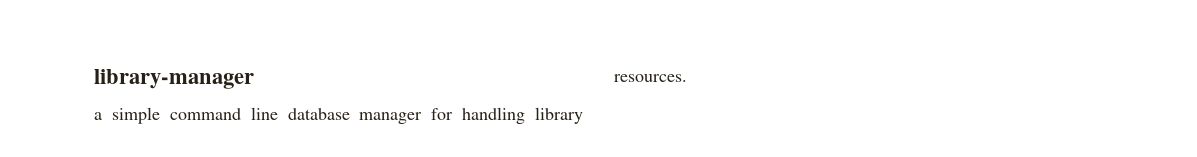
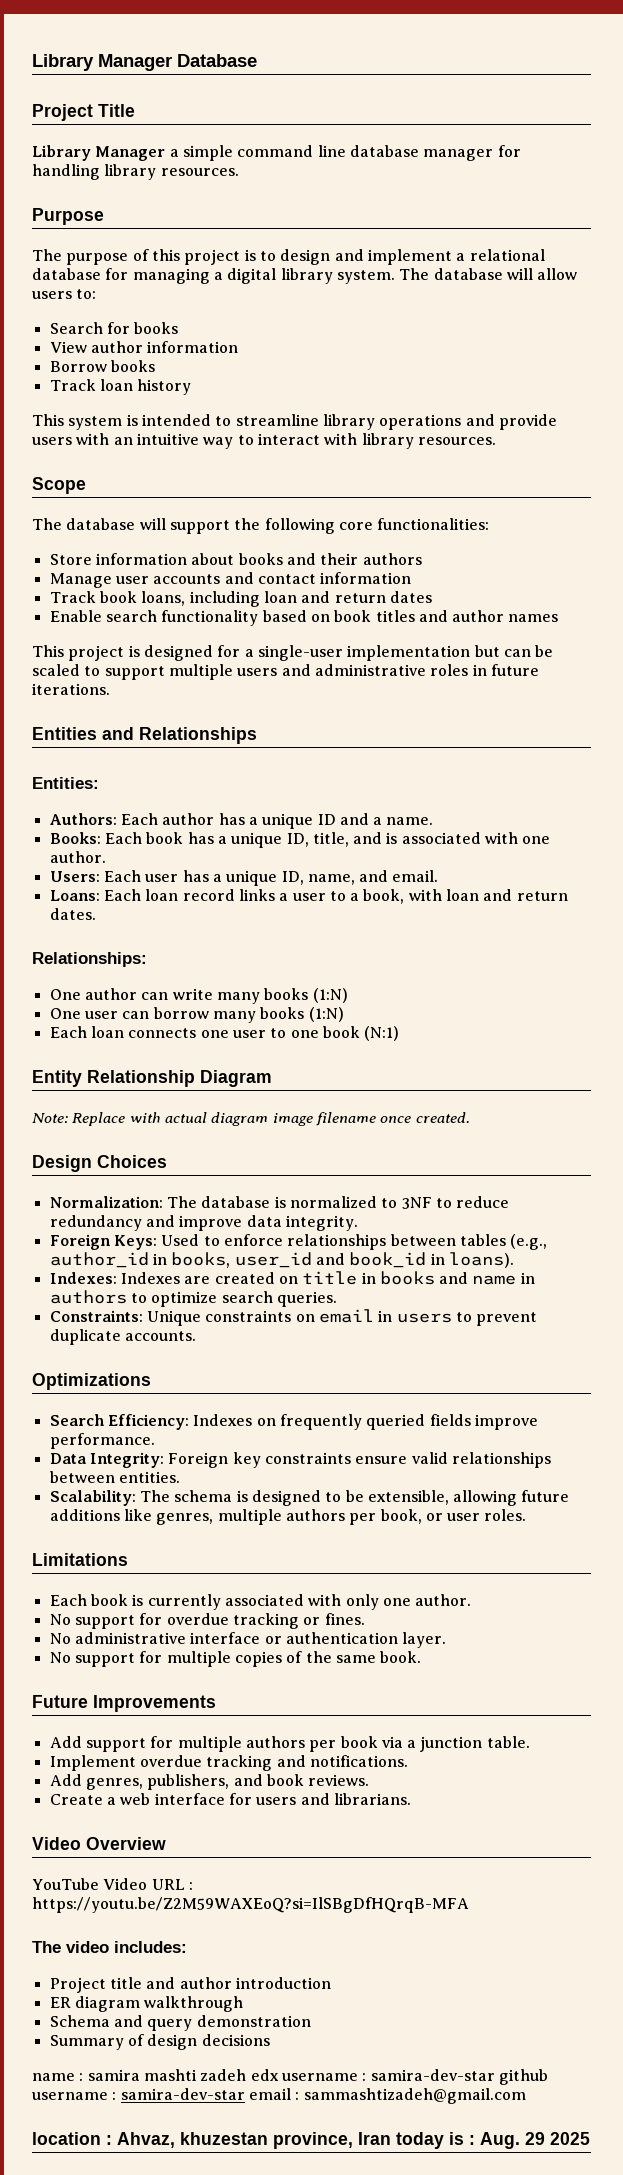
- library-manager
- a simple command line database manager for handling library resources.
+ Library Manager Database
+ Project Title
+ Library Manager a simple command line database manager for handling library resources.
+ Purpose
+ The purpose of this project is to design and implement a relational database for managing a digital library system. The database will allow users to:
+ Search for books
+ View author information
+ Borrow books
+ Track loan history
+ This system is intended to streamline library operations and provide users with an intuitive way to interact with library resources.
+ Scope
+ The database will support the following core functionalities:
+ Store information about books and their authors
+ Manage user accounts and contact information
+ Track book loans, including loan and return dates
+ Enable search functionality based on book titles and author names
+ This project is designed for a single-user implementation but can be scaled to support multiple users and administrative roles in future iterations.
+ Entities and Relationships
+ Entities:
+ Authors: Each author has a unique ID and a name.
+ Books: Each book has a unique ID, title, and is associated with one author.
+ Users: Each user has a unique ID, name, and email.
+ Loans: Each loan record links a user to a book, with loan and return dates.
+ Relationships:
+ One author can write many books (1:N)
+ One user can borrow many books (1:N)
+ Each loan connects one user to one book (N:1)
+ Entity Relationship Diagram
+ Note: Replace with actual diagram image filename once created.
+ Design Choices
+ Normalization: The database is normalized to 3NF to reduce redundancy and improve data integrity.
+ Foreign Keys: Used to enforce relationships between tables (e.g., author_id in books, user_id and book_id in loans).
+ Indexes: Indexes are created on title in books and name in authors to optimize search queries.
+ Constraints: Unique constraints on email in users to prevent duplicate accounts.
+ Optimizations
+ Search Efficiency: Indexes on frequently queried fields improve performance.
+ Data Integrity: Foreign key constraints ensure valid relationships between entities.
+ Scalability: The schema is designed to be extensible, allowing future additions like genres, multiple authors per book, or user roles.
+ Limitations
+ Each book is currently associated with only one author.
+ No support for overdue tracking or fines.
+ No administrative interface or authentication layer.
+ No support for multiple copies of the same book.
+ Future Improvements
+ Add support for multiple authors per book via a junction table.
+ Implement overdue tracking and notifications.
+ Add genres, publishers, and book reviews.
+ Create a web interface for users and librarians.
+ Video Overview
+ YouTube Video URL : https://youtu.be/Z2M59WAXEoQ?si=IlSBgDfHQrqB-MFA
+ The video includes:
+ Project title and author introduction
+ ER diagram walkthrough
+ Schema and query demonstration
+ Summary of design decisions
+ name : samira mashti zadeh edx username : samira-dev-star github username : samira-dev-star email : sammashtizadeh@gmail.com
+ location : Ahvaz, khuzestan province, Iran today is : Aug. 29 2025

